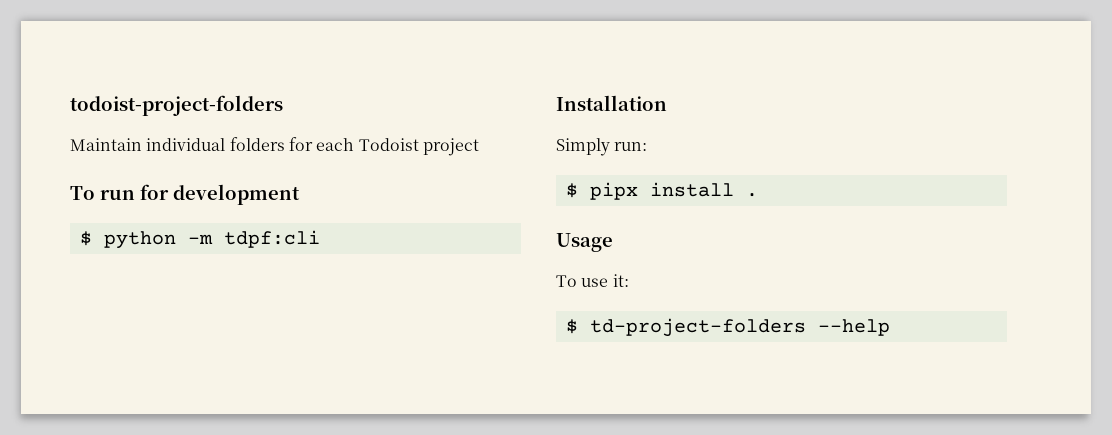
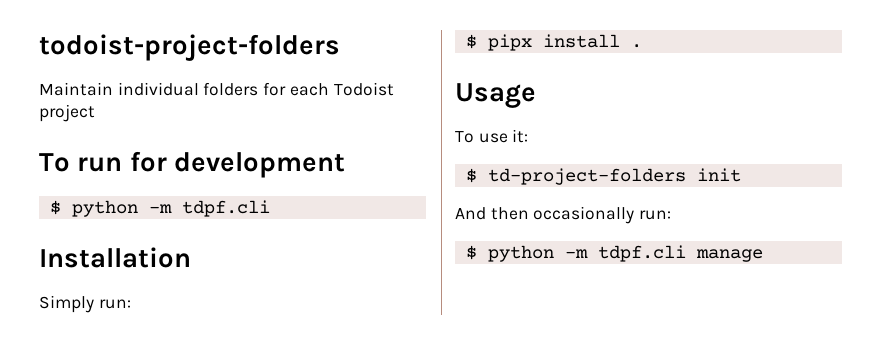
  To run for development
- $ python -m tdpf:cli
+ $ python -m tdpf.cli
- $ td-project-folders --help
+ $ td-project-folders init
+ And then occasionally run:
+ $ python -m tdpf.cli manage

